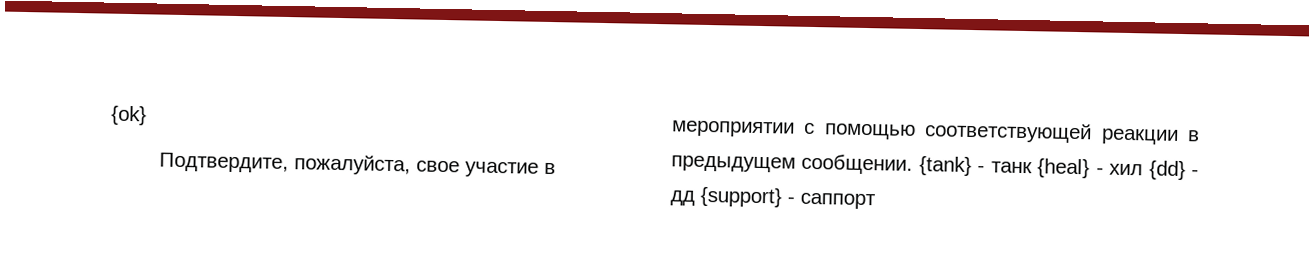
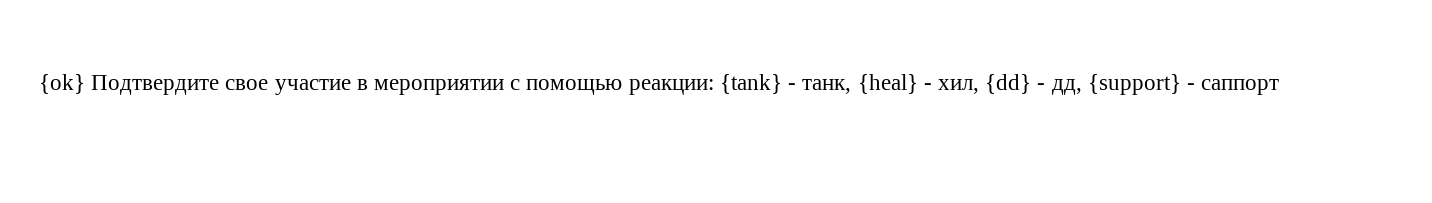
- {ok}
- Подтвердите, пожалуйста, свое участие в мероприятии с помощью соответствующей реакции в предыдущем сообщении. {tank} - танк {heal} - хил {dd} - дд {support} - саппорт
+ {ok} Подтвердите свое участие в мероприятии с помощью реакции: {tank} - танк, {heal} - хил, {dd} - дд, {support} - саппорт

